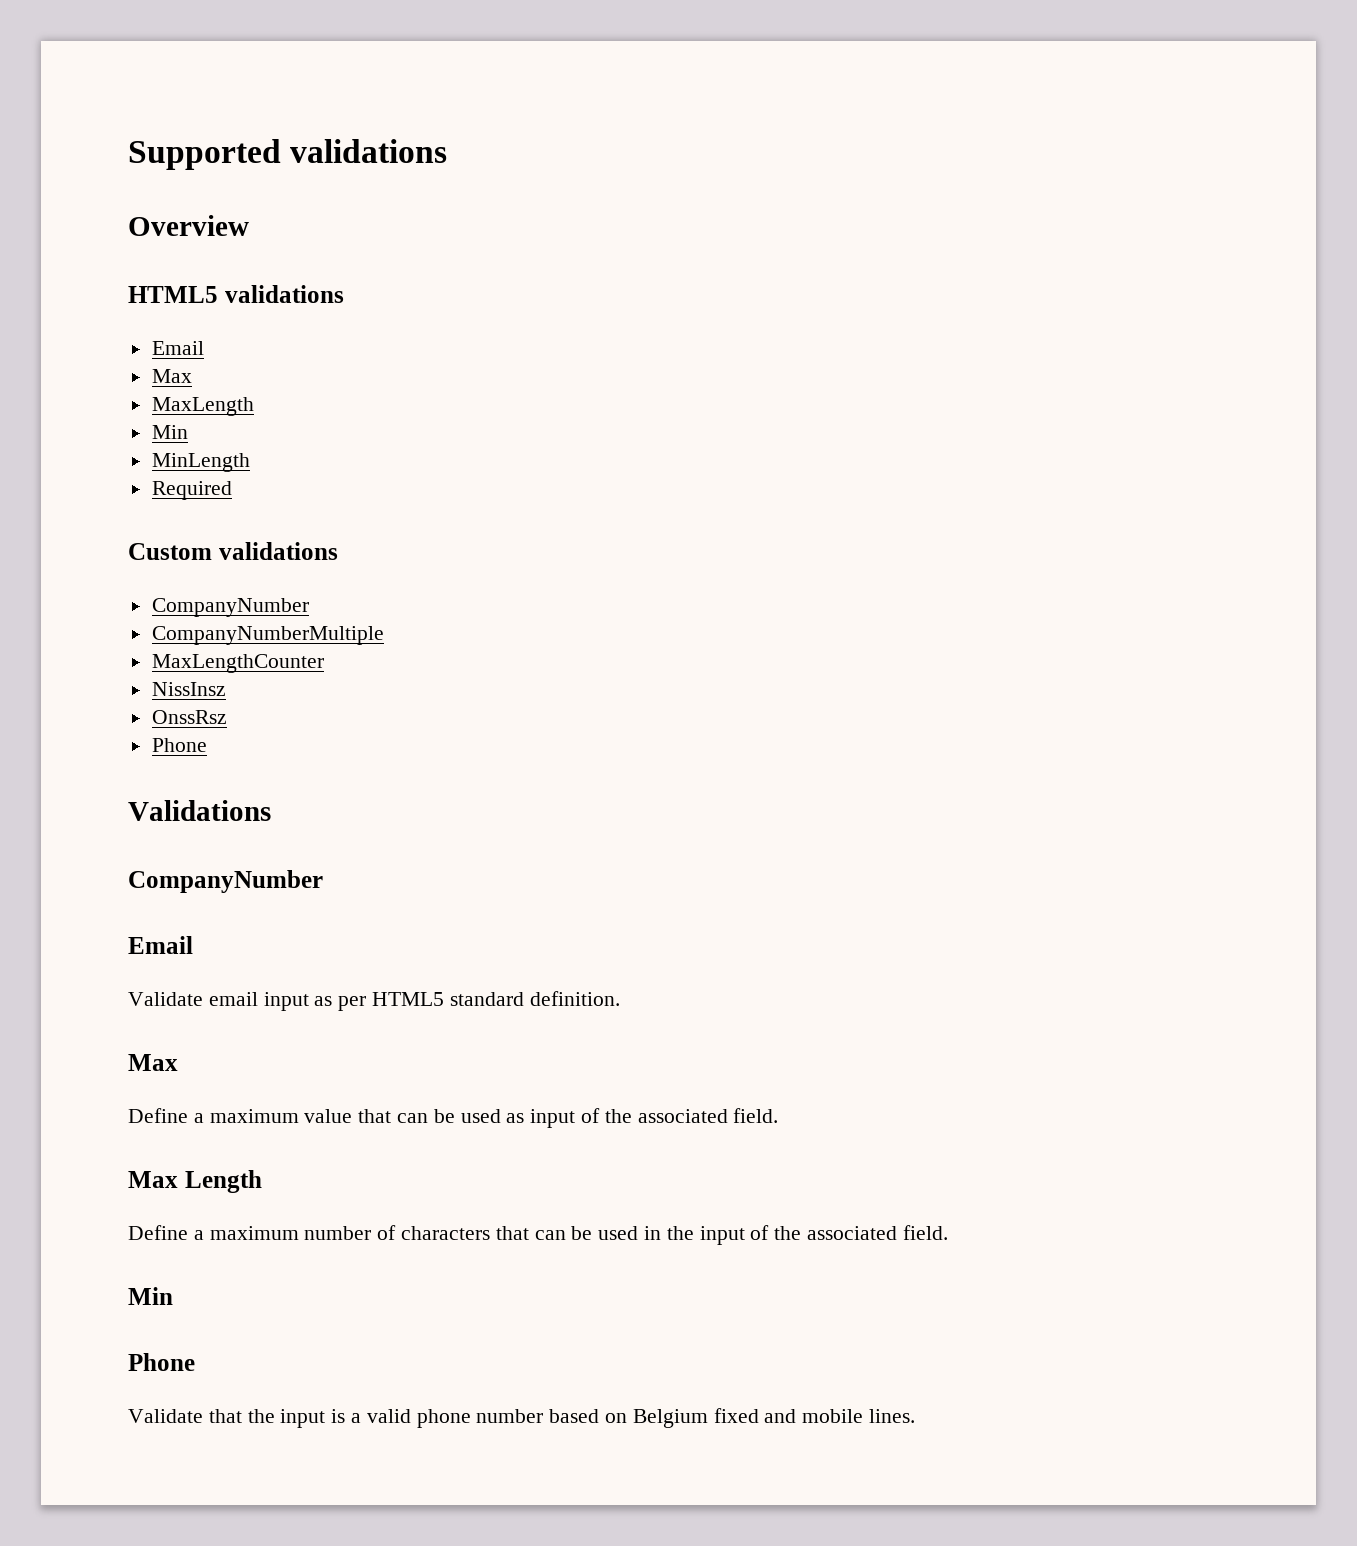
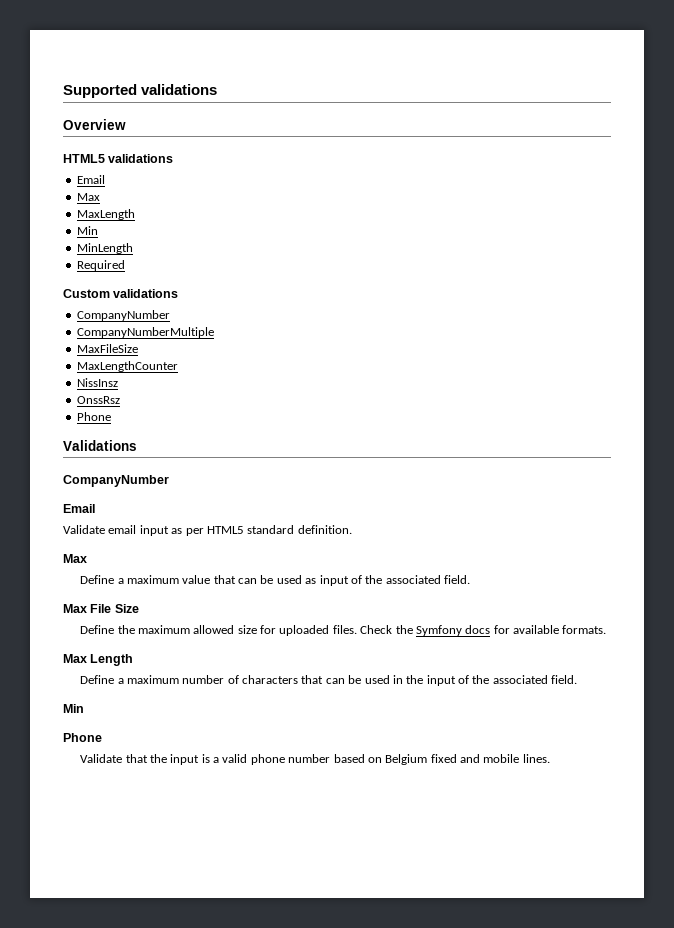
+ MaxFileSize
+ Max File Size
+ Define the maximum allowed size for uploaded files. Check the Symfony docs for available formats.

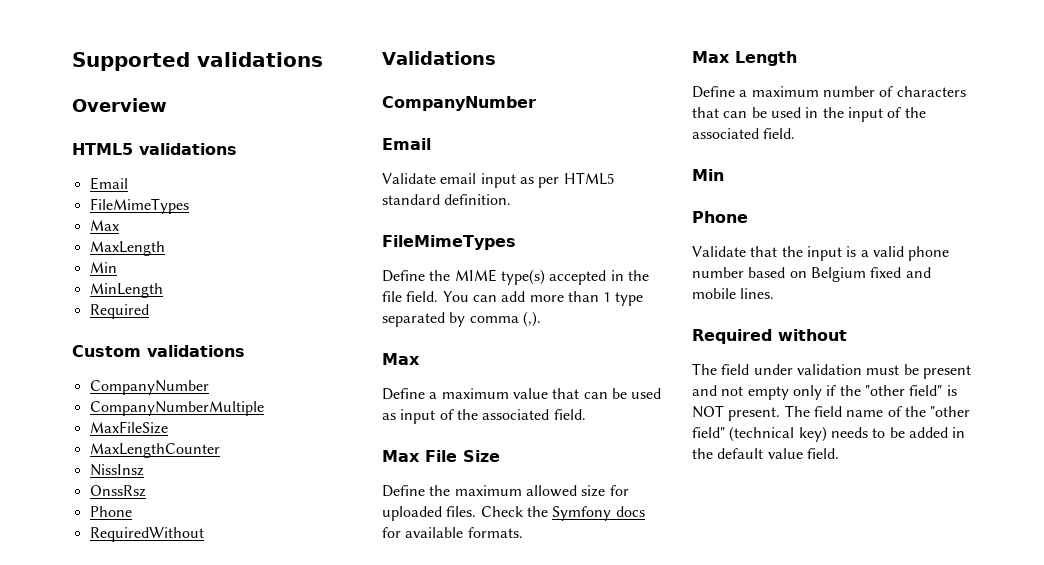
  HTML5 validations
  Email
+ FileMimeTypes
+ RequiredWithout
  Validate email input as per HTML5 standard definition.
+ FileMimeTypes
+ Define the MIME type(s) accepted in the file field. You can add more than 1 type separated by comma (,).
+ Required without
+ The field under validation must be present and not empty only if the "other field" is NOT present. The field name of the "other field" (technical key) needs to be added in the default value field.

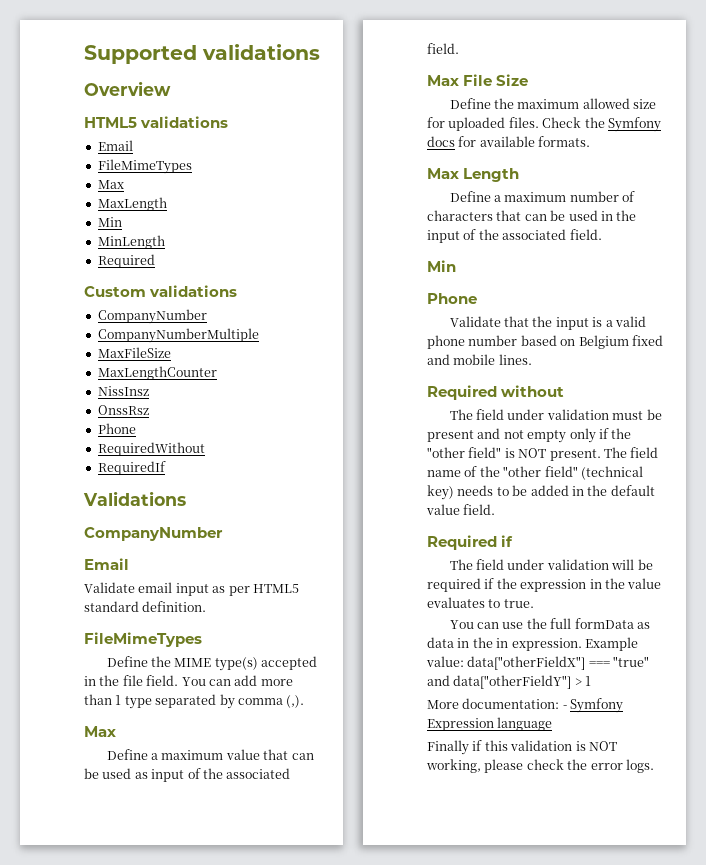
+ RequiredIf
+ Required if
+ The field under validation will be required if the expression in the value evaluates to true.
+ You can use the full formData as data in the in expression. Example value: data["otherFieldX"] === "true" and data["otherFieldY"] > 1
+ More documentation: - Symfony Expression language
+ Finally if this validation is NOT working, please check the error logs.

